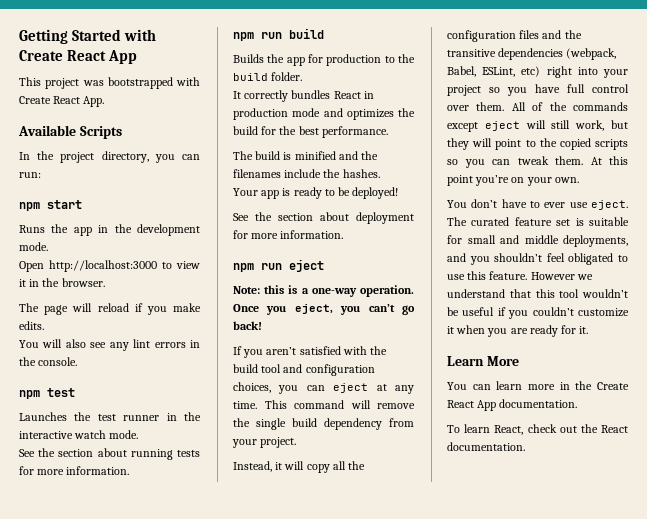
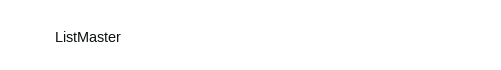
- Getting Started with Create React App
- This project was bootstrapped with Create React App.
- Available Scripts
- In the project directory, you can run:
- npm start
- Runs the app in the development mode.
- Open http://localhost:3000 to view it in the browser.
- The page will reload if you make edits.
- You will also see any lint errors in the console.
- npm test
- Launches the test runner in the interactive watch mode.
- See the section about running tests for more information.
- npm run build
- Builds the app for production to the build folder.
- It correctly bundles React in production mode and optimizes the build for the best performance.
- The build is minified and the filenames include the hashes.
- Your app is ready to be deployed!
- See the section about deployment for more information.
- npm run eject
- Note: this is a one-way operation. Once you eject, you can’t go back!
- If you aren’t satisfied with the build tool and configuration choices, you can eject at any time. This command will remove the single build dependency from your project.
- Instead, it will copy all the configuration files and the transitive dependencies (webpack, Babel, ESLint, etc) right into your project so you have full control over them. All of the commands except eject will still work, but they will point to the copied scripts so you can tweak them. At this point you’re on your own.
- You don’t have to ever use eject. The curated feature set is suitable for small and middle deployments, and you shouldn’t feel obligated to use this feature. However we understand that this tool wouldn’t be useful if you couldn’t customize it when you are ready for it.
- Learn More
- You can learn more in the Create React App documentation.
- To learn React, check out the React documentation.
+ ListMaster

